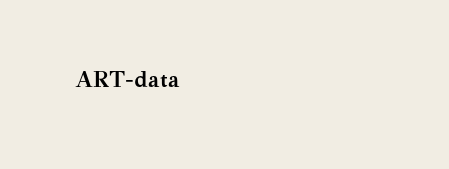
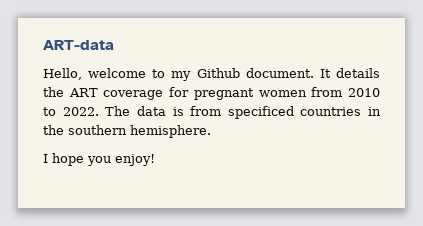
+ Hello, welcome to my Github document. It details the ART coverage for pregnant women from 2010 to 2022. The data is from specificed countries in the southern hemisphere.
+ I hope you enjoy!

